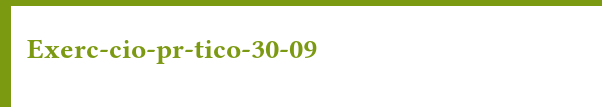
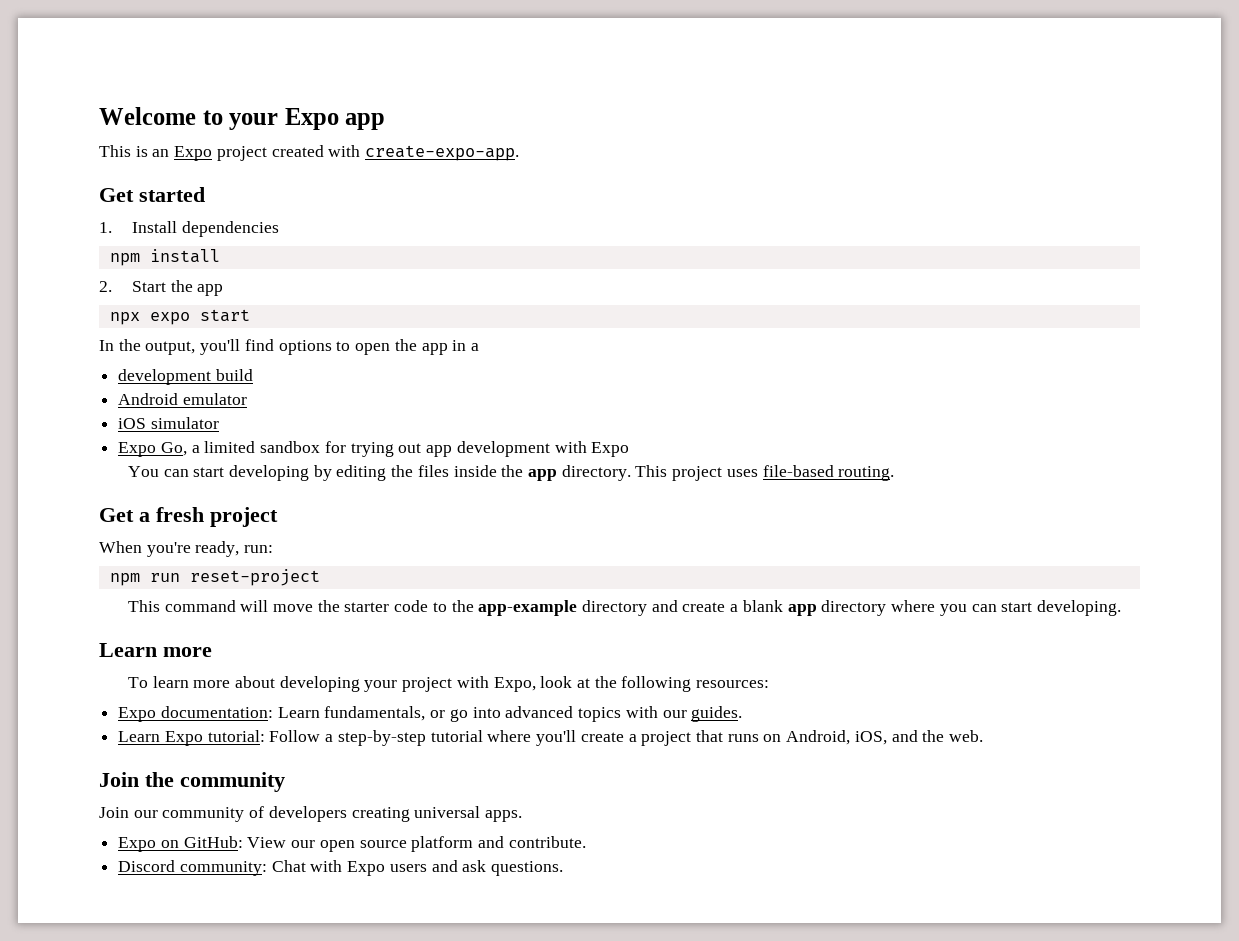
- Exerc-cio-pr-tico-30-09
+ Welcome to your Expo app
+ This is an Expo project created with create-expo-app.
+ Get started
+ 1. Install dependencies
+ npm install
+ 2. Start the app
+ npx expo start
+ In the output, you'll find options to open the app in a
+ development build
+ Android emulator
+ iOS simulator
+ Expo Go, a limited sandbox for trying out app development with Expo
+ You can start developing by editing the files inside the app directory. This project uses file-based routing.
+ Get a fresh project
+ When you're ready, run:
+ npm run reset-project
+ This command will move the starter code to the app-example directory and create a blank app directory where you can start developing.
+ Learn more
+ To learn more about developing your project with Expo, look at the following resources:
+ Expo documentation: Learn fundamentals, or go into advanced topics with our guides.
+ Learn Expo tutorial: Follow a step-by-step tutorial where you'll create a project that runs on Android, iOS, and the web.
+ Join the community
+ Join our community of developers creating universal apps.
+ Expo on GitHub: View our open source platform and contribute.
+ Discord community: Chat with Expo users and ask questions.

